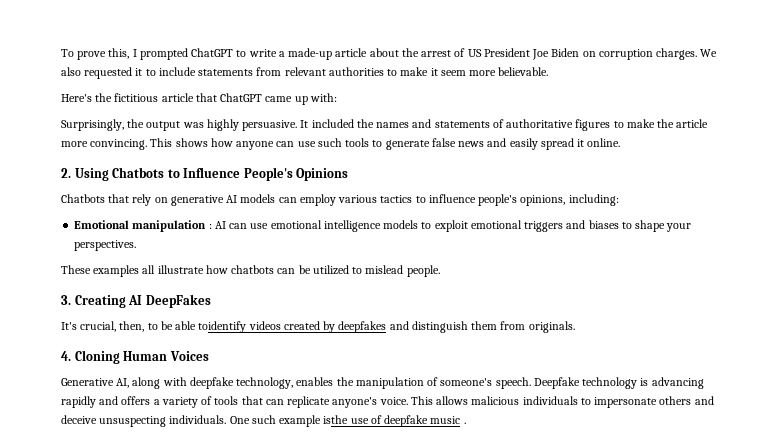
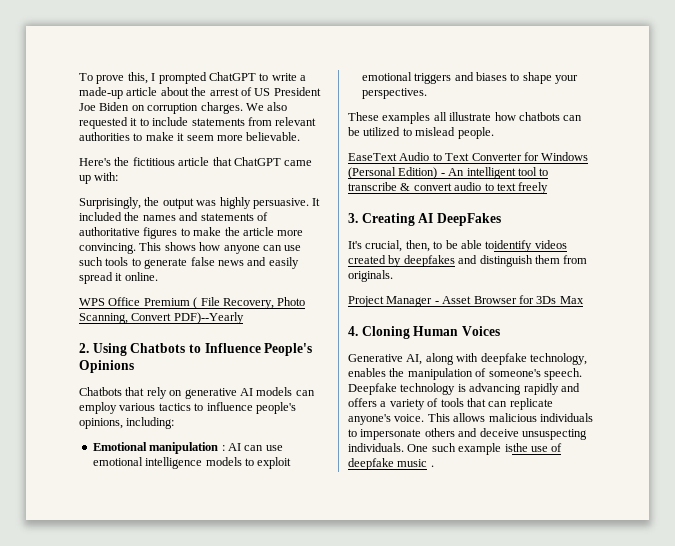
+ WPS Office Premium ( File Recovery, Photo Scanning, Convert PDF)--Yearly
+ EaseText Audio to Text Converter for Windows (Personal Edition) - An intelligent tool to transcribe & convert audio to text freely
+ Project Manager - Asset Browser for 3Ds Max

